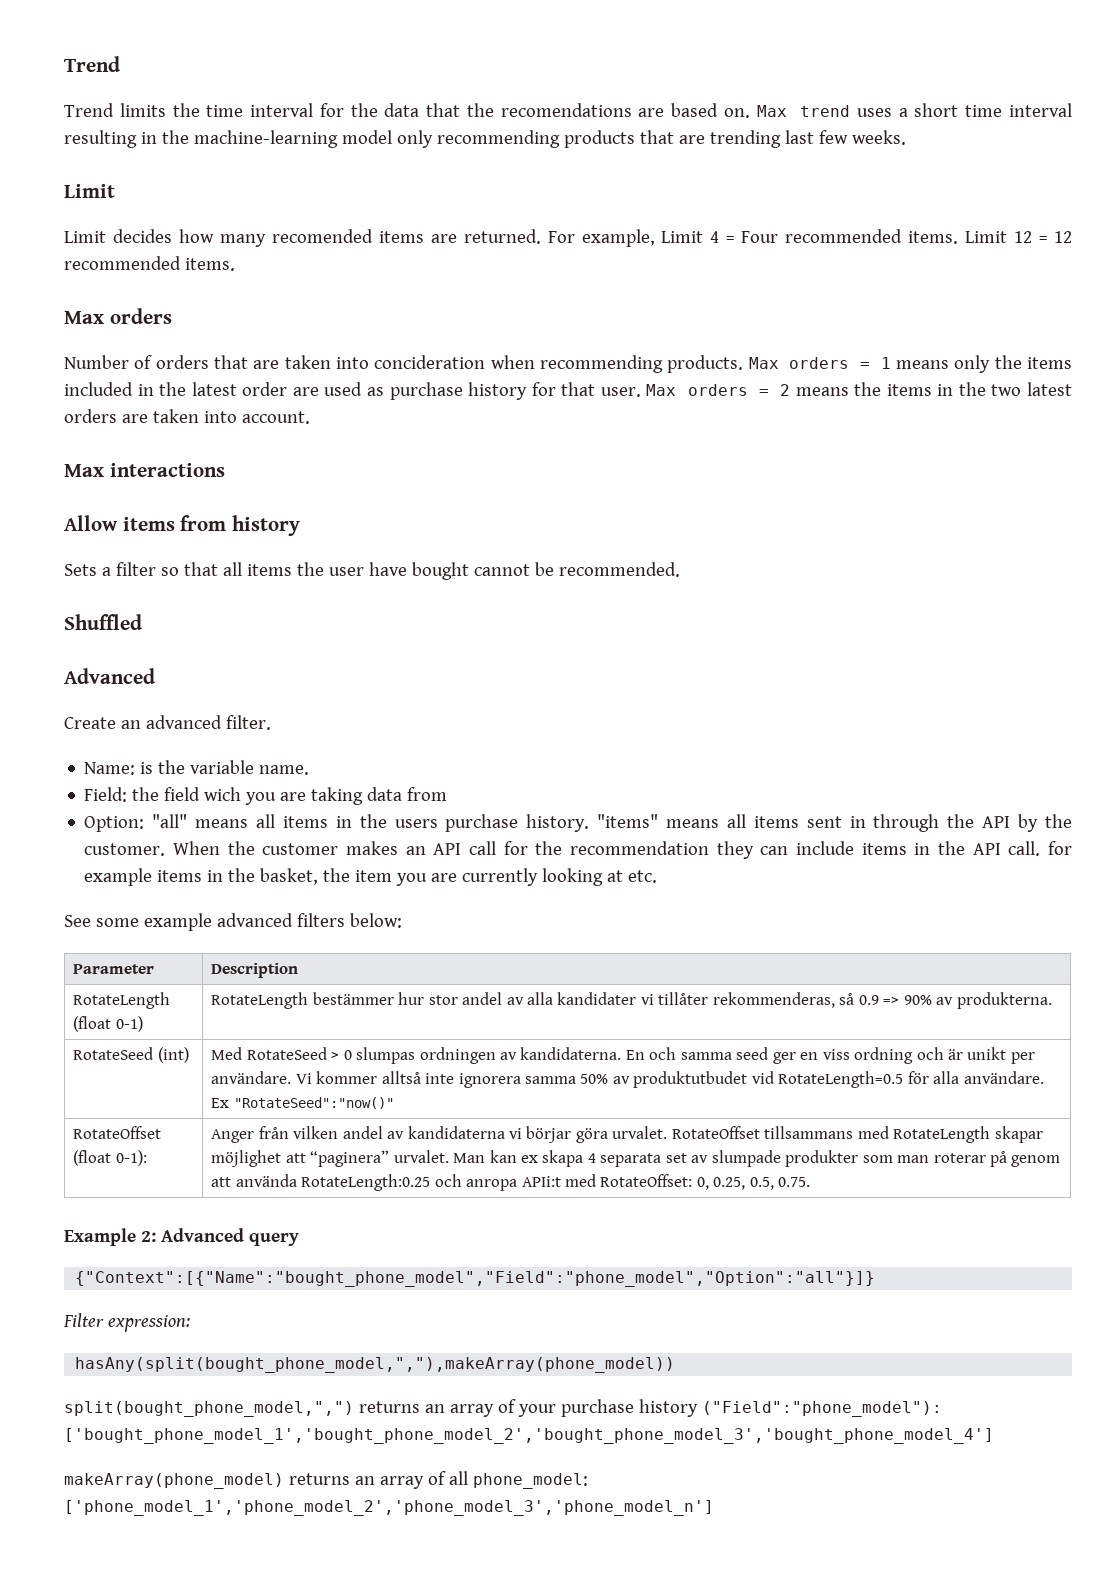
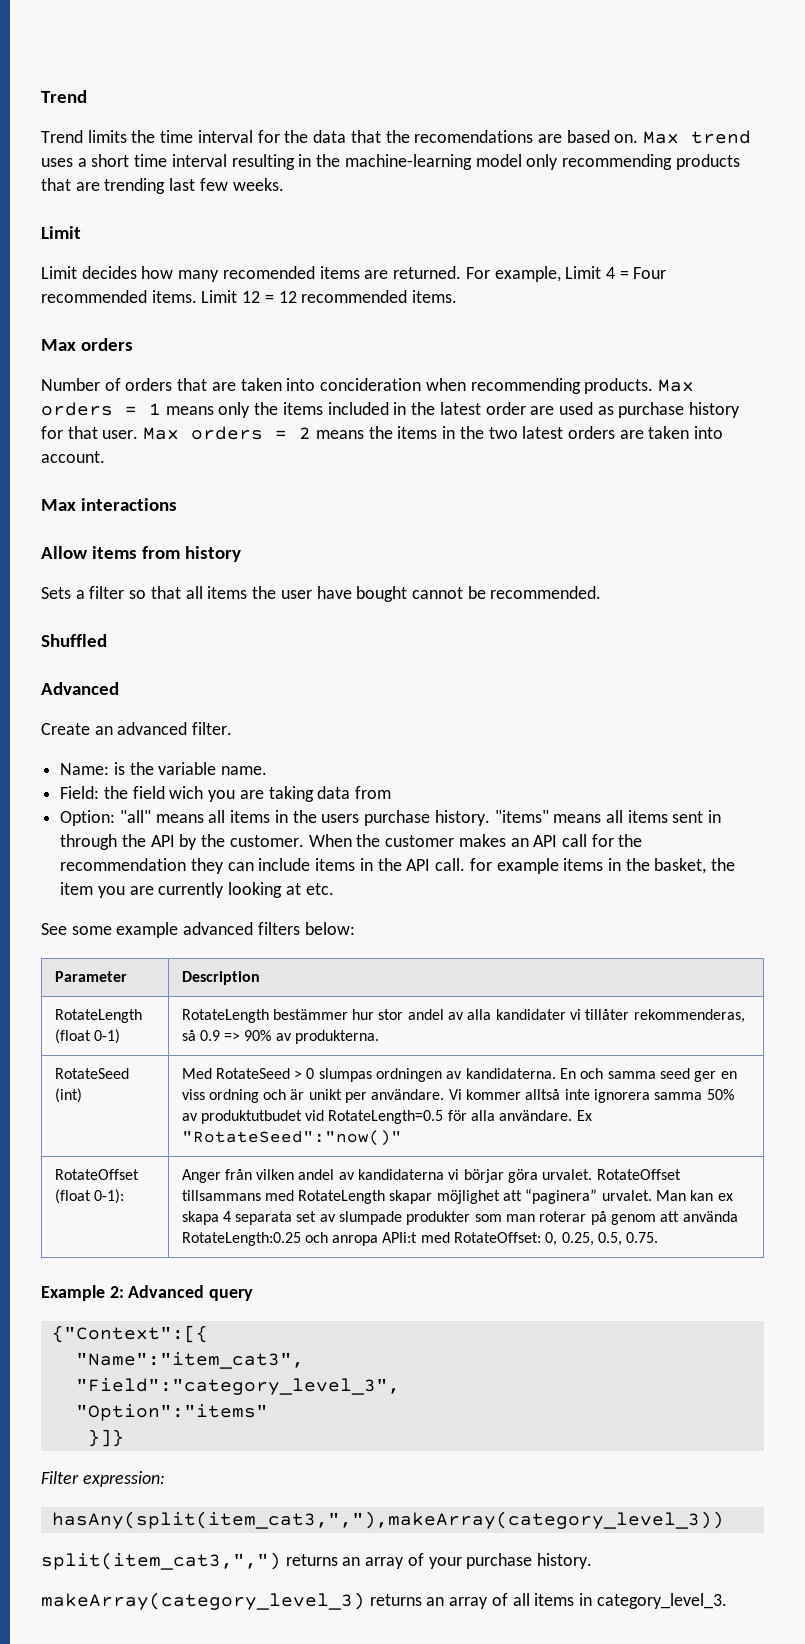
- {"Context":[{"Name":"bought_phone_model","Field":"phone_model","Option":"all"}]}
+ {"Context":[{
+ "Name":"item_cat3",
+ "Field":"category_level_3",
+ "Option":"items"
+ }]}
- hasAny(split(bought_phone_model,","),makeArray(phone_model))
- split(bought_phone_model,",") returns an array of your purchase history ("Field":"phone_model"): ['bought_phone_model_1','bought_phone_model_2','bought_phone_model_3','bought_phone_model_4']
- makeArray(phone_model) returns an array of all phone_model: ['phone_model_1','phone_model_2','phone_model_3','phone_model_n']
+ hasAny(split(item_cat3,","),makeArray(category_level_3))
+ split(item_cat3,",") returns an array of your purchase history.
+ makeArray(category_level_3) returns an array of all items in category_level_3.

